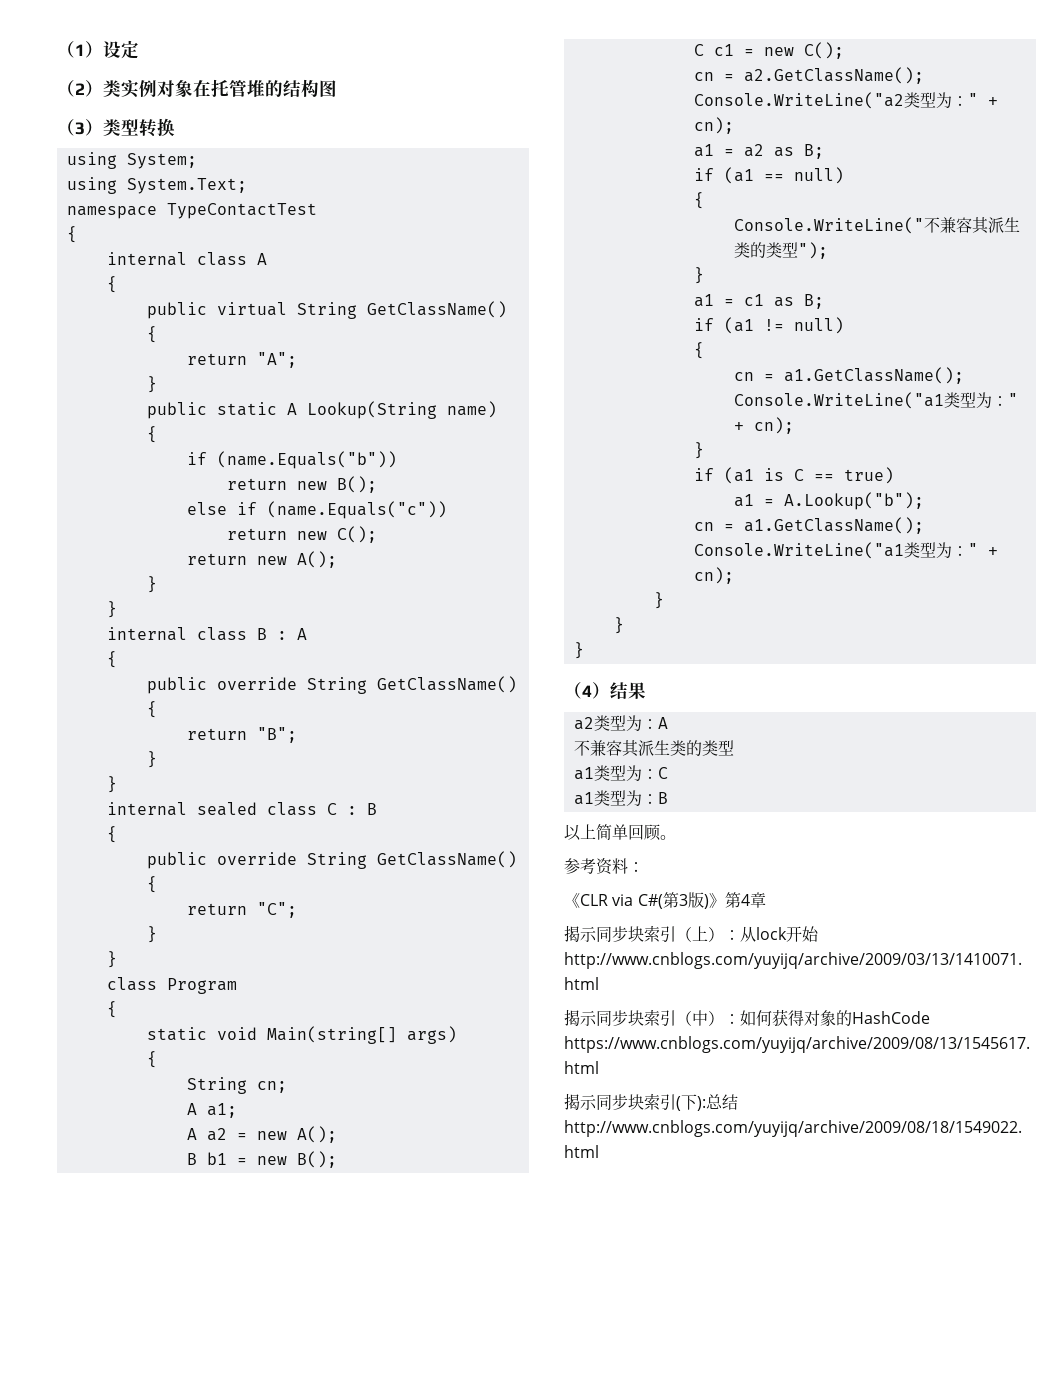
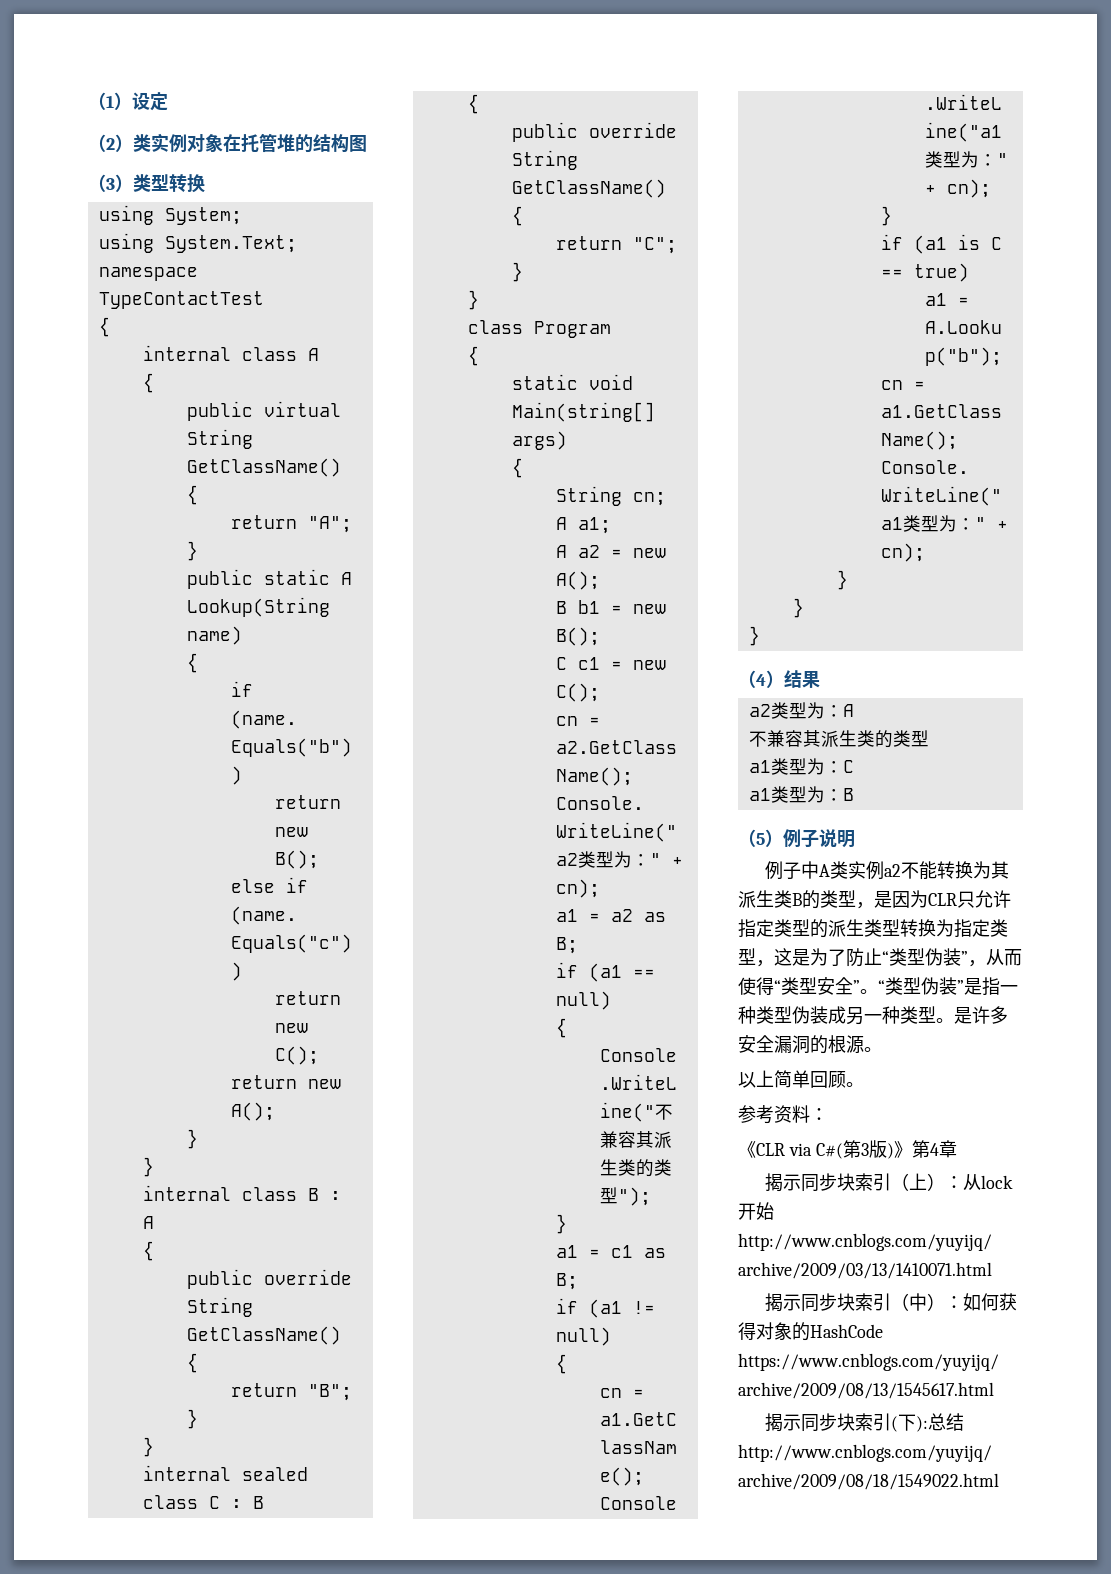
+ （5）例子说明
+ 例子中A类实例a2不能转换为其派生类B的类型，是因为CLR只允许指定类型的派生类型转换为指定类型，这是为了防止“类型伪装”，从而使得“类型安全”。“类型伪装”是指一种类型伪装成另一种类型。是许多安全漏洞的根源。

